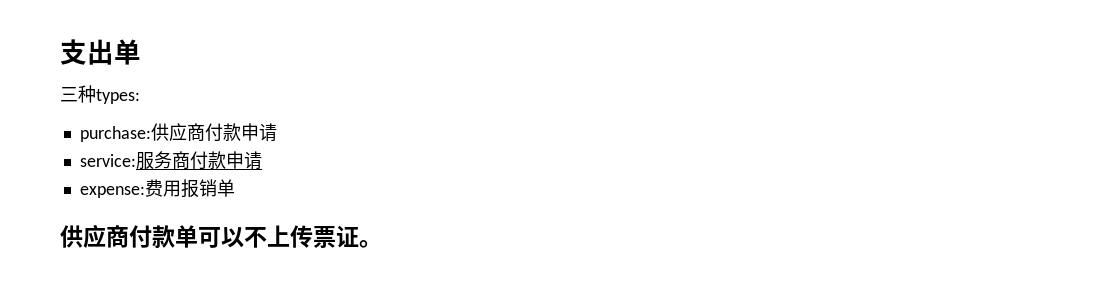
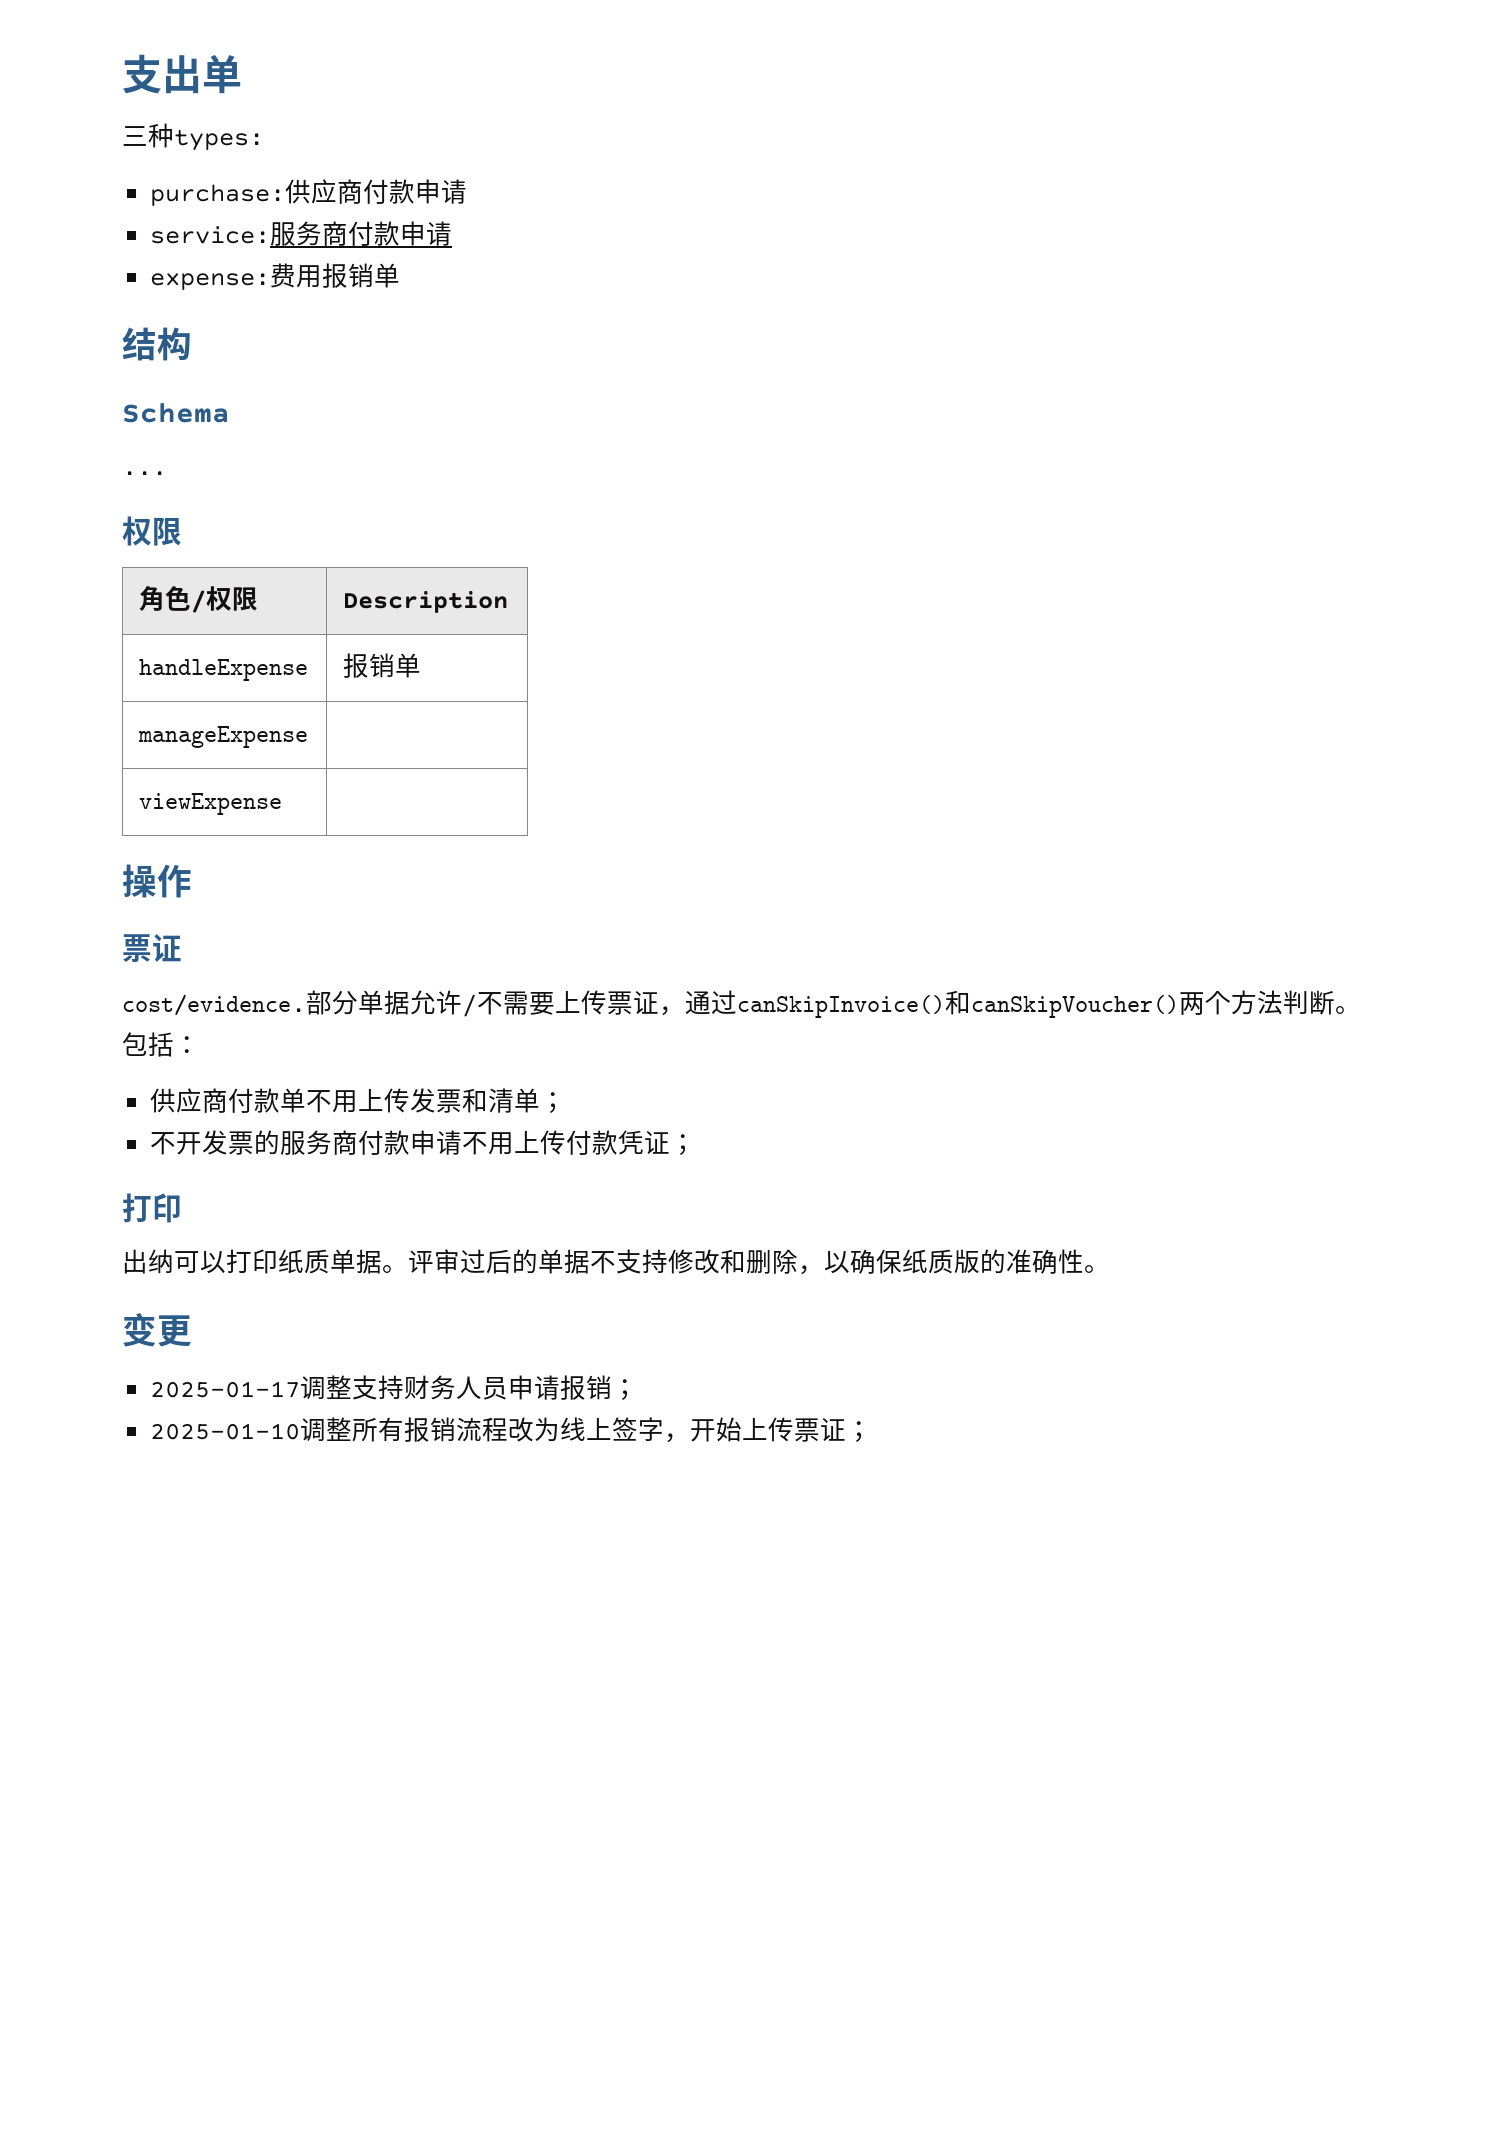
- 供应商付款单可以不上传票证。
+ 结构
+ Schema
+ ...
+ 权限
+ 角色/权限 | Description
+ handleExpense | 报销单
+ manageExpense |
+ viewExpense |
+ 操作
+ 票证
+ cost/evidence.部分单据允许/不需要上传票证，通过canSkipInvoice()和canSkipVoucher()两个方法判断。包括：
+ 供应商付款单不用上传发票和清单；
+ 不开发票的服务商付款申请不用上传付款凭证；
+ 打印
+ 出纳可以打印纸质单据。评审过后的单据不支持修改和删除，以确保纸质版的准确性。
+ 变更
+ 2025-01-17调整支持财务人员申请报销；
+ 2025-01-10调整所有报销流程改为线上签字，开始上传票证；

